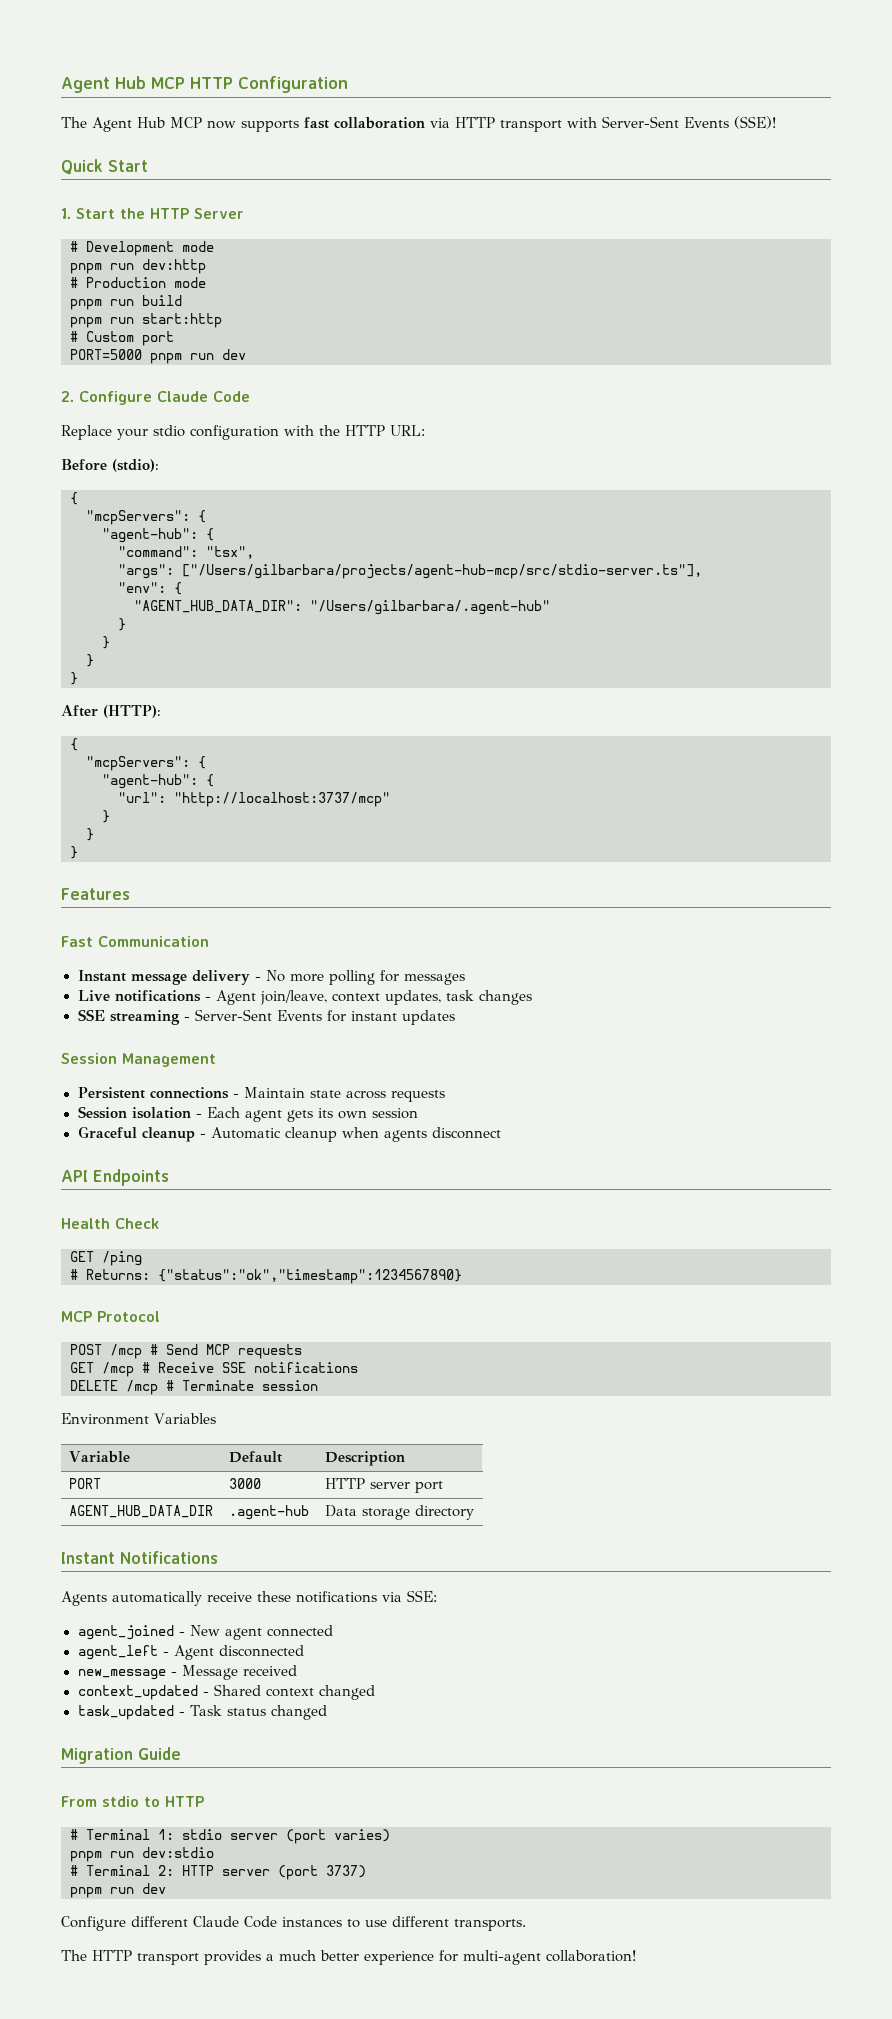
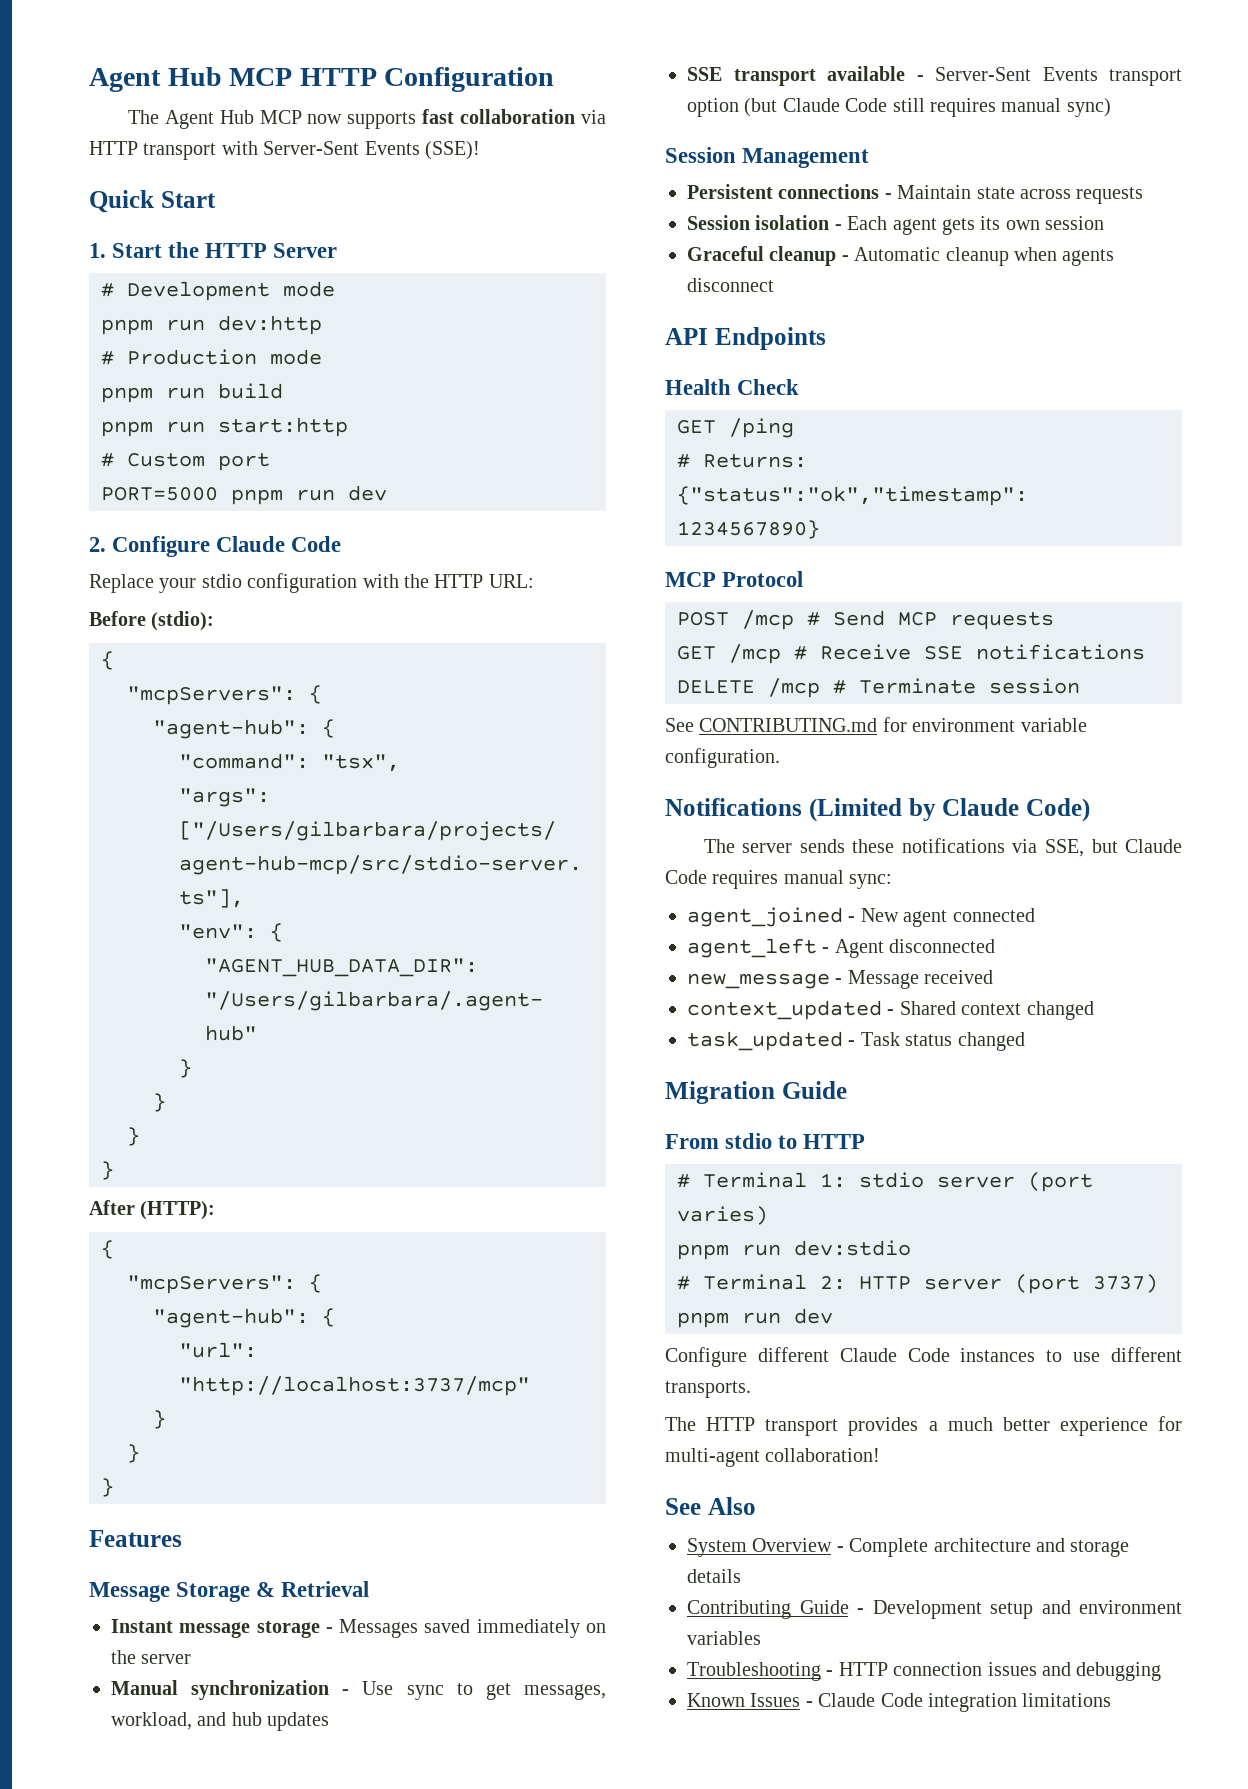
- Fast Communication
- Instant message delivery - No more polling for messages
- Live notifications - Agent join/leave, context updates, task changes
- SSE streaming - Server-Sent Events for instant updates
+ Message Storage & Retrieval
+ Instant message storage - Messages saved immediately on the server
+ Manual synchronization - Use sync to get messages, workload, and hub updates
+ SSE transport available - Server-Sent Events transport option (but Claude Code still requires manual sync)
- Environment Variables
- Variable | Default | Description
- PORT | 3000 | HTTP server port
- AGENT_HUB_DATA_DIR | .agent-hub | Data storage directory
- Instant Notifications
- Agents automatically receive these notifications via SSE:
+ See CONTRIBUTING.md for environment variable configuration.
+ Notifications (Limited by Claude Code)
+ The server sends these notifications via SSE, but Claude Code requires manual sync:
+ See Also
+ System Overview - Complete architecture and storage details
+ Contributing Guide - Development setup and environment variables
+ Troubleshooting - HTTP connection issues and debugging
+ Known Issues - Claude Code integration limitations

